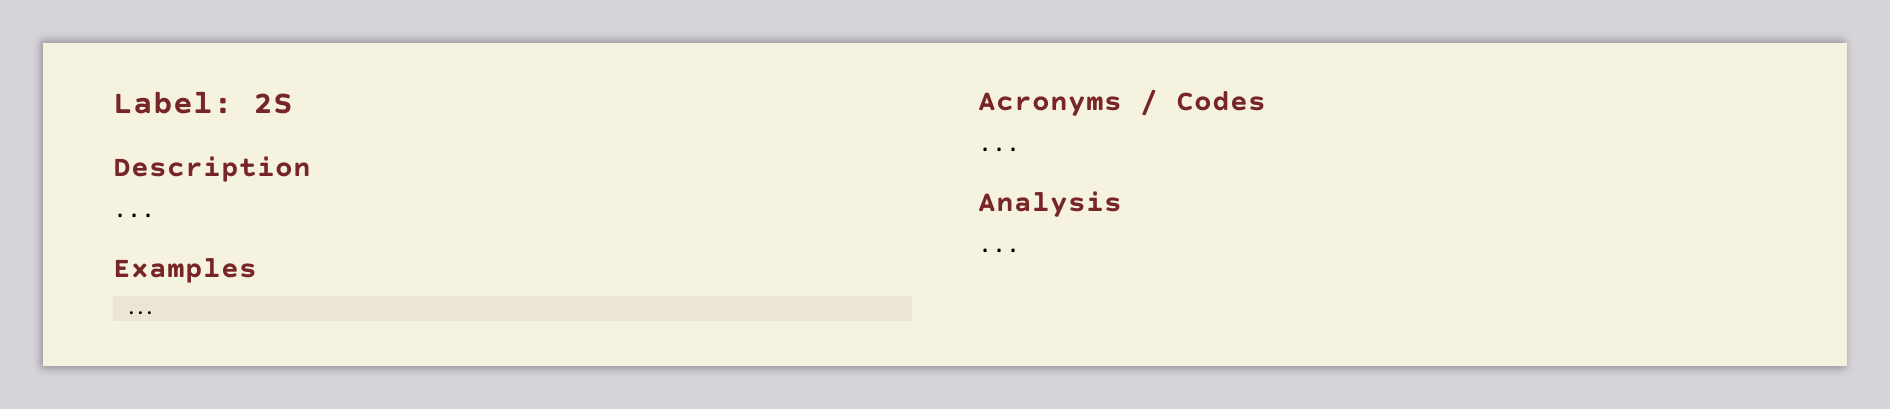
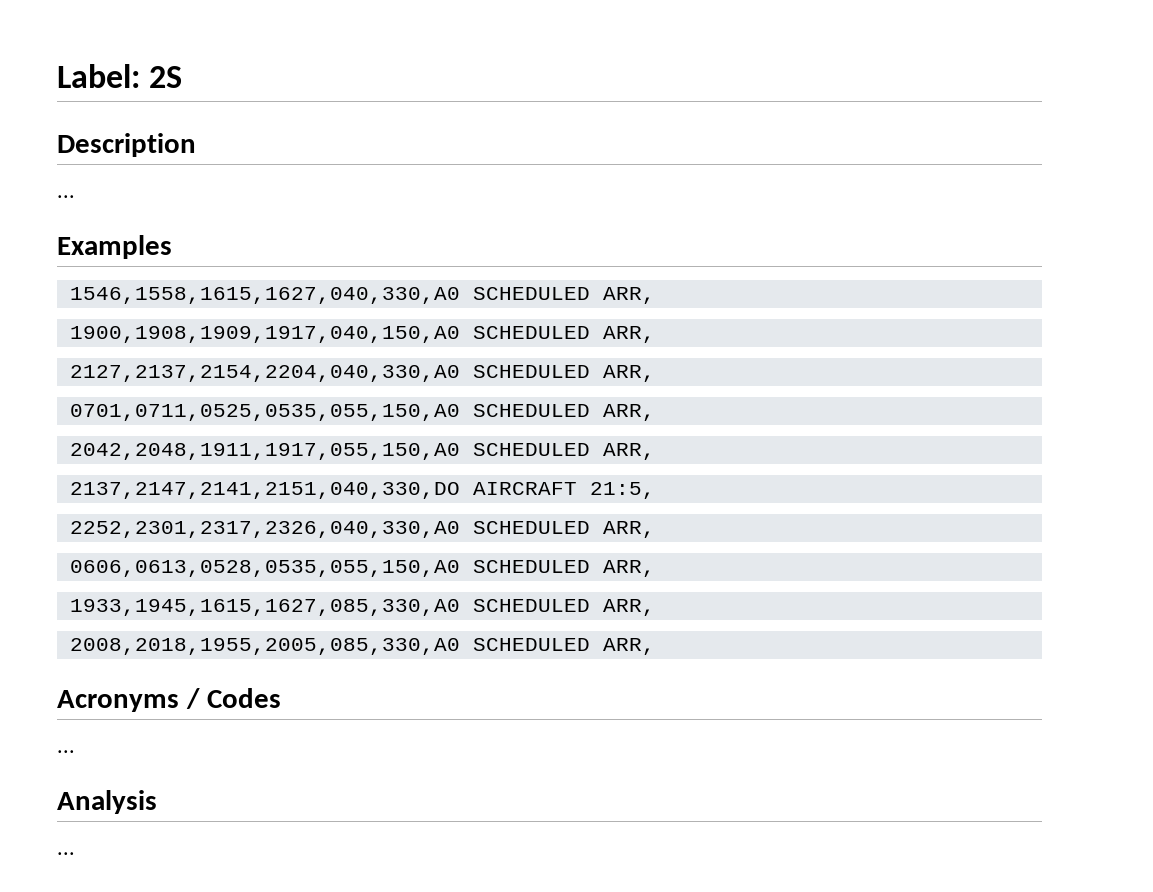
  Examples
- ...
+ 1546,1558,1615,1627,040,330,A0 SCHEDULED ARR,
+ 1900,1908,1909,1917,040,150,A0 SCHEDULED ARR,
+ 2127,2137,2154,2204,040,330,A0 SCHEDULED ARR,
+ 0701,0711,0525,0535,055,150,A0 SCHEDULED ARR,
+ 2042,2048,1911,1917,055,150,A0 SCHEDULED ARR,
+ 2137,2147,2141,2151,040,330,DO AIRCRAFT 21:5,
+ 2252,2301,2317,2326,040,330,A0 SCHEDULED ARR,
+ 0606,0613,0528,0535,055,150,A0 SCHEDULED ARR,
+ 1933,1945,1615,1627,085,330,A0 SCHEDULED ARR,
+ 2008,2018,1955,2005,085,330,A0 SCHEDULED ARR,

